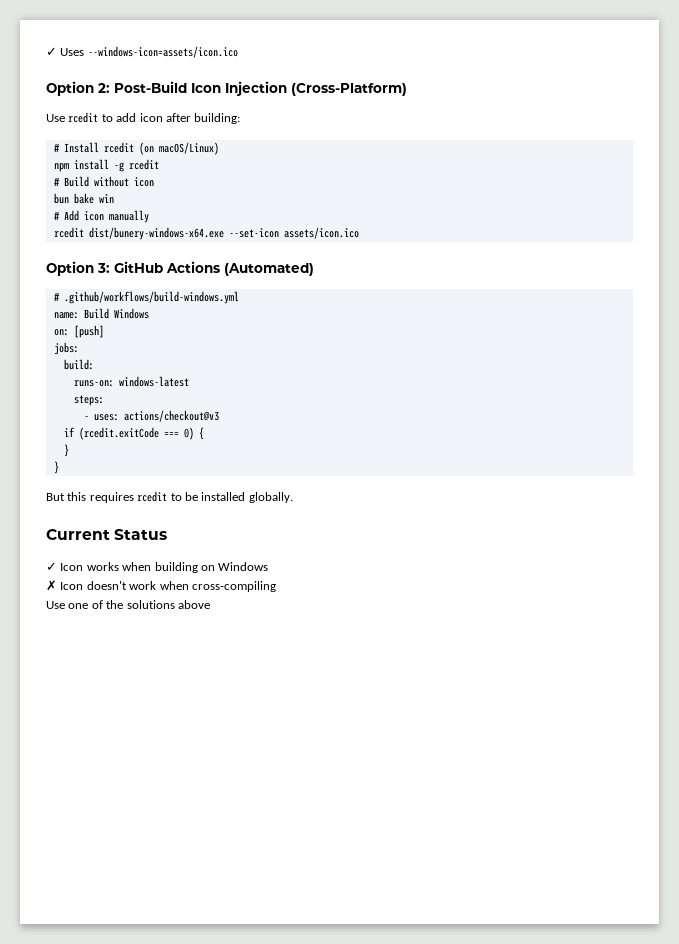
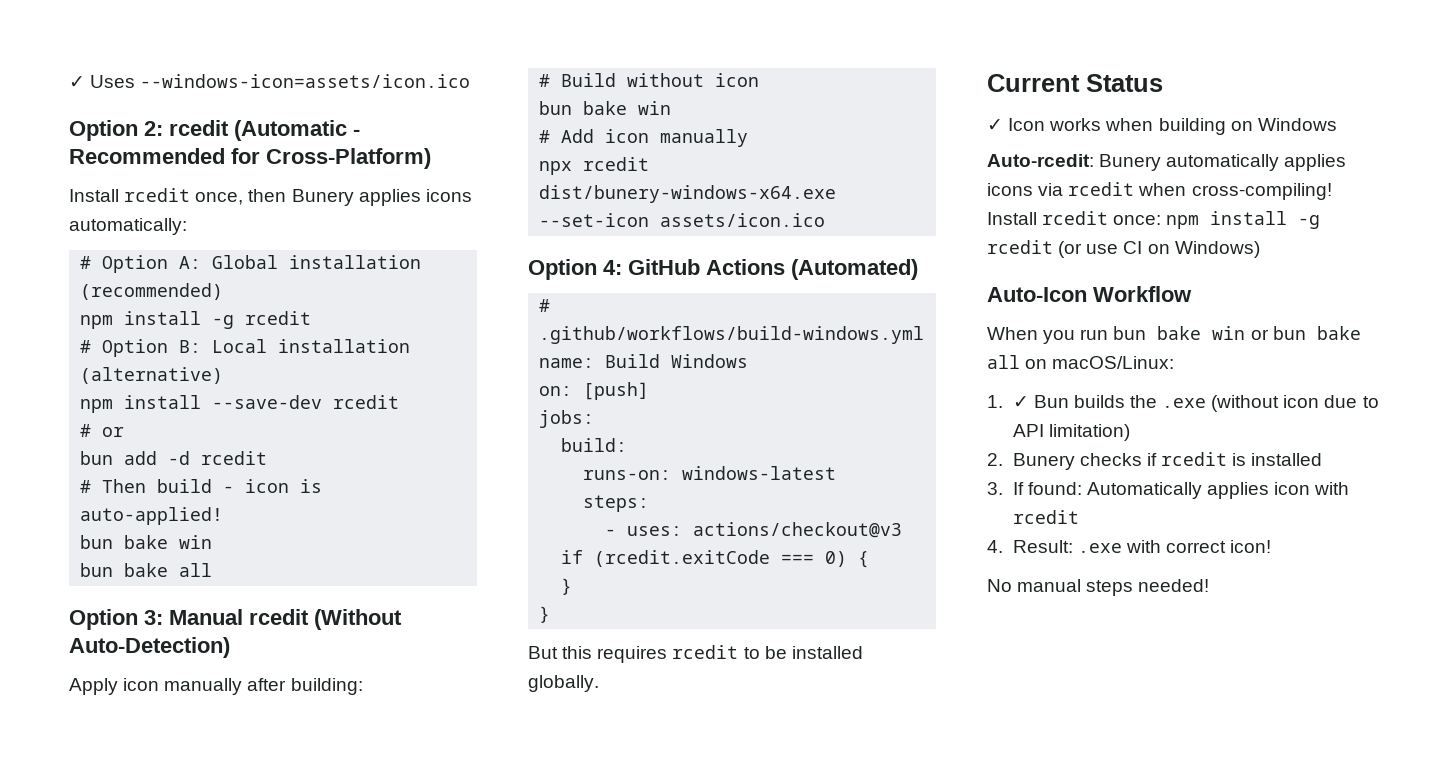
- Option 2: Post-Build Icon Injection (Cross-Platform)
- Use rcedit to add icon after building:
- # Install rcedit (on macOS/Linux)
+ Option 2: rcedit (Automatic - Recommended for Cross-Platform)
+ Install rcedit once, then Bunery applies icons automatically:
+ # Option A: Global installation (recommended)
  npm install -g rcedit
+ # Option B: Local installation (alternative)
+ npm install --save-dev rcedit
+ # or
+ bun add -d rcedit
+ # Then build - icon is auto-applied!
+ bun bake win
+ bun bake all
+ Option 3: Manual rcedit (Without Auto-Detection)
+ Apply icon manually after building:
- rcedit dist/bunery-windows-x64.exe --set-icon assets/icon.ico
+ npx rcedit dist/bunery-windows-x64.exe --set-icon assets/icon.ico
- Option 3: GitHub Actions (Automated)
+ Option 4: GitHub Actions (Automated)
- ✗ Icon doesn't work when cross-compiling
- Use one of the solutions above
+ Auto-rcedit: Bunery automatically applies icons via rcedit when cross-compiling!
+ Install rcedit once: npm install -g rcedit (or use CI on Windows)
+ Auto-Icon Workflow
+ When you run bun bake win or bun bake all on macOS/Linux:
+ 1. ✓ Bun builds the .exe (without icon due to API limitation)
+ 2. Bunery checks if rcedit is installed
+ 3. If found: Automatically applies icon with rcedit
+ 4. Result: .exe with correct icon!
+ No manual steps needed!

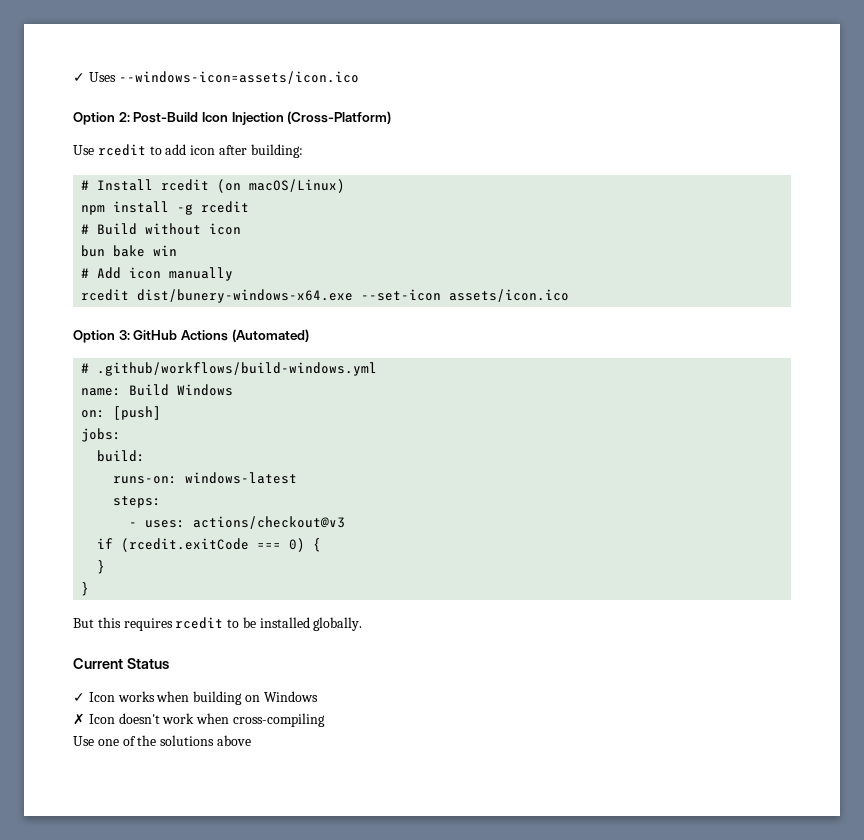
- Option 2: rcedit (Automatic - Recommended for Cross-Platform)
- Install rcedit once, then Bunery applies icons automatically:
- # Option A: Global installation (recommended)
+ Option 2: Post-Build Icon Injection (Cross-Platform)
+ Use rcedit to add icon after building:
+ # Install rcedit (on macOS/Linux)
  npm install -g rcedit
- # Option B: Local installation (alternative)
- npm install --save-dev rcedit
- # or
- bun add -d rcedit
- # Then build - icon is auto-applied!
- bun bake win
- bun bake all
- Option 3: Manual rcedit (Without Auto-Detection)
- Apply icon manually after building:
- npx rcedit dist/bunery-windows-x64.exe --set-icon assets/icon.ico
+ rcedit dist/bunery-windows-x64.exe --set-icon assets/icon.ico
- Option 4: GitHub Actions (Automated)
+ Option 3: GitHub Actions (Automated)
- Auto-rcedit: Bunery automatically applies icons via rcedit when cross-compiling!
- Install rcedit once: npm install -g rcedit (or use CI on Windows)
- Auto-Icon Workflow
- When you run bun bake win or bun bake all on macOS/Linux:
- 1. ✓ Bun builds the .exe (without icon due to API limitation)
- 2. Bunery checks if rcedit is installed
- 3. If found: Automatically applies icon with rcedit
- 4. Result: .exe with correct icon!
- No manual steps needed!
+ ✗ Icon doesn't work when cross-compiling
+ Use one of the solutions above

